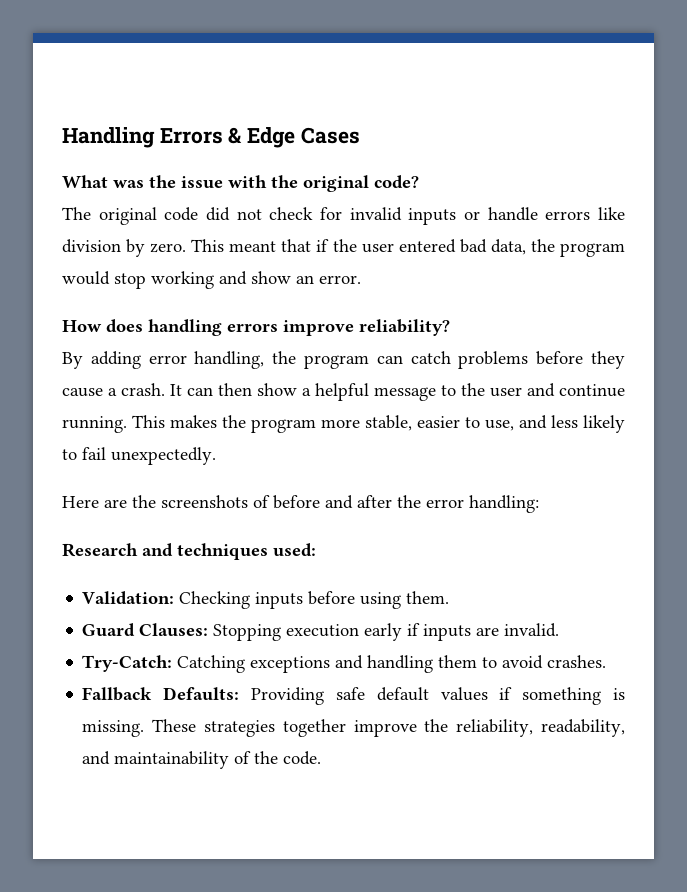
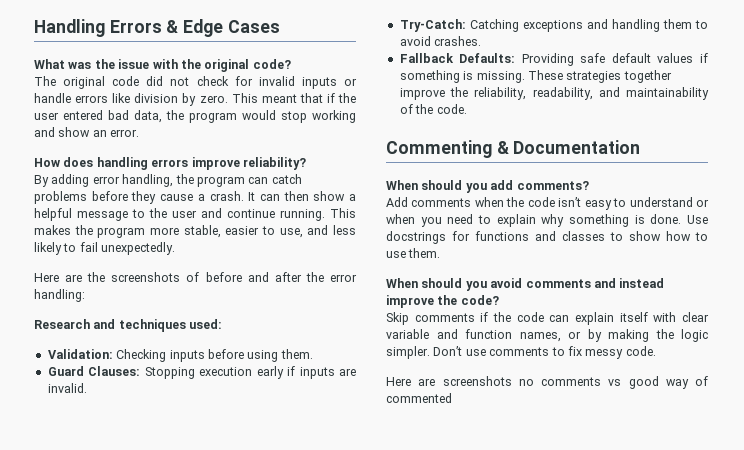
+ Commenting & Documentation
+ When should you add comments?
+ Add comments when the code isn’t easy to understand or when you need to explain why something is done. Use docstrings for functions and classes to show how to use them.
+ When should you avoid comments and instead improve the code?
+ Skip comments if the code can explain itself with clear variable and function names, or by making the logic simpler. Don’t use comments to fix messy code.
+ Here are screenshots no comments vs good way of commented

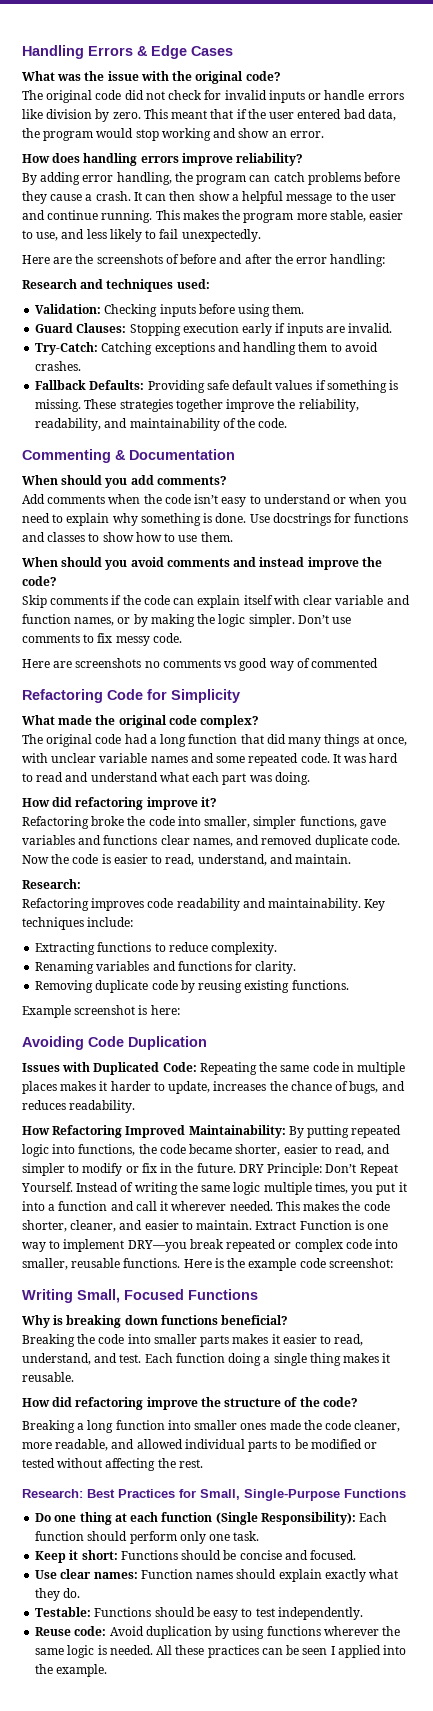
+ Refactoring Code for Simplicity
+ What made the original code complex?
+ The original code had a long function that did many things at once, with unclear variable names and some repeated code. It was hard to read and understand what each part was doing.
+ How did refactoring improve it?
+ Refactoring broke the code into smaller, simpler functions, gave variables and functions clear names, and removed duplicate code. Now the code is easier to read, understand, and maintain.
+ Research:
+ Refactoring improves code readability and maintainability. Key techniques include:
+ Extracting functions to reduce complexity.
+ Renaming variables and functions for clarity.
+ Removing duplicate code by reusing existing functions.
+ Example screenshot is here:
+ Avoiding Code Duplication
+ Issues with Duplicated Code: Repeating the same code in multiple places makes it harder to update, increases the chance of bugs, and reduces readability.
+ How Refactoring Improved Maintainability: By putting repeated logic into functions, the code became shorter, easier to read, and simpler to modify or fix in the future. DRY Principle: Don’t Repeat Yourself. Instead of writing the same logic multiple times, you put it into a function and call it wherever needed. This makes the code shorter, cleaner, and easier to maintain. Extract Function is one way to implement DRY—you break repeated or complex code into smaller, reusable functions. Here is the example code screenshot:
+ Writing Small, Focused Functions
+ Why is breaking down functions beneficial?
+ Breaking the code into smaller parts makes it easier to read, understand, and test. Each function doing a single thing makes it reusable.
+ How did refactoring improve the structure of the code?
+ Breaking a long function into smaller ones made the code cleaner, more readable, and allowed individual parts to be modified or tested without affecting the rest.
+ Research: Best Practices for Small, Single-Purpose Functions
+ Do one thing at each function (Single Responsibility): Each function should perform only one task.
+ Keep it short: Functions should be concise and focused.
+ Use clear names: Function names should explain exactly what they do.
+ Testable: Functions should be easy to test independently.
+ Reuse code: Avoid duplication by using functions wherever the same logic is needed. All these practices can be seen I applied into the example.

